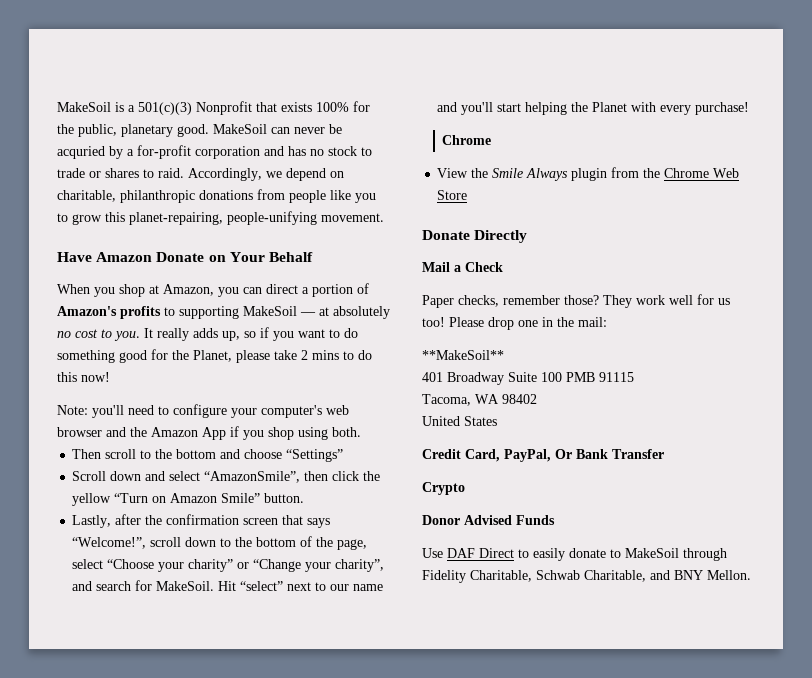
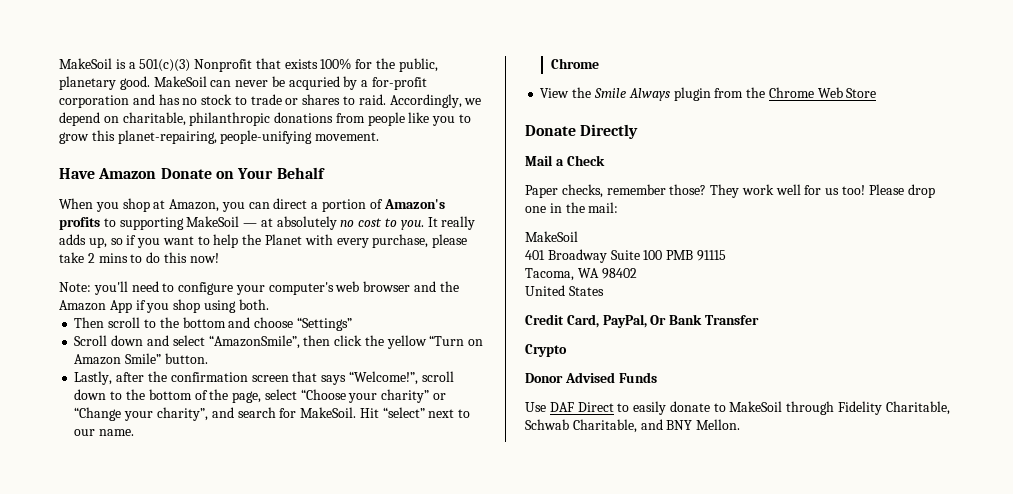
- It really adds up, so if you want to do something good for the Planet, please take 2 mins to do this now!
+ It really adds up, so if you want to help the Planet with every purchase, please take 2 mins to do this now!
- Hit “select” next to our name and you'll start helping the Planet with every purchase!
+ Hit “select” next to our name.
  Please drop one in the mail:
- **MakeSoil**
+ MakeSoil

